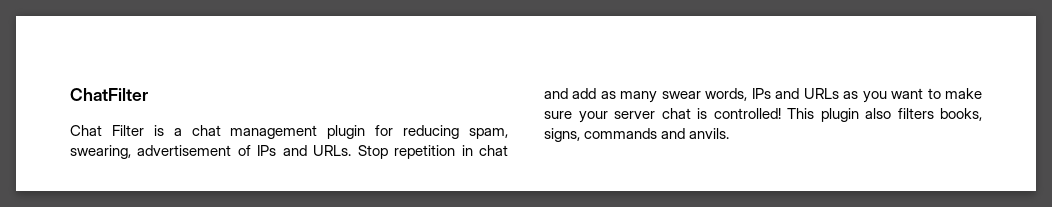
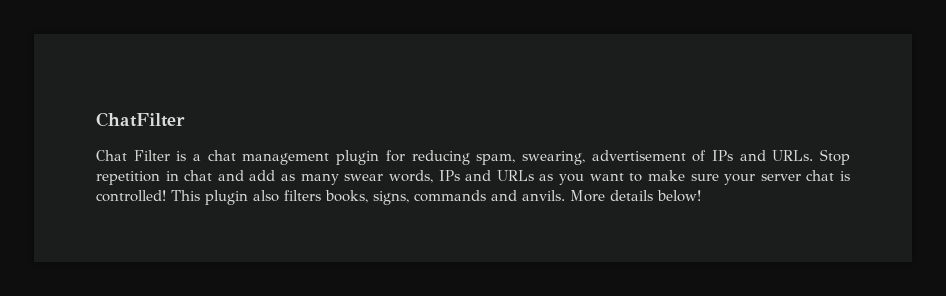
+ More details below!

